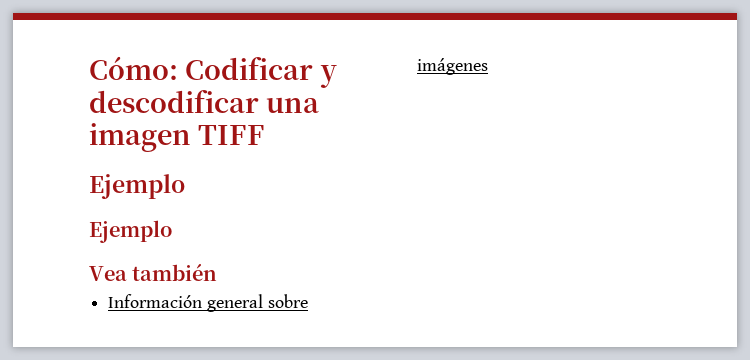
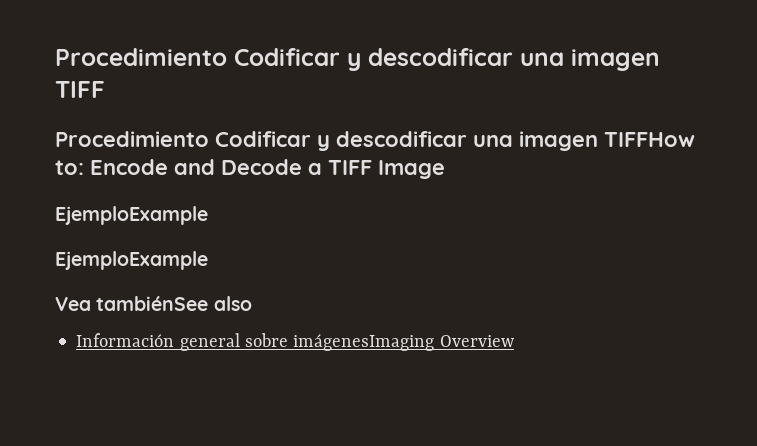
- Cómo: Codificar y descodificar una imagen TIFF
- Ejemplo
- Ejemplo
+ Procedimiento Codificar y descodificar una imagen TIFF
+ Procedimiento Codificar y descodificar una imagen TIFFHow to: Encode and Decode a TIFF Image
+ EjemploExample
+ EjemploExample
- Vea también
+ Vea tambiénSee also
- Información general sobre imágenes
+ Información general sobre imágenesImaging Overview

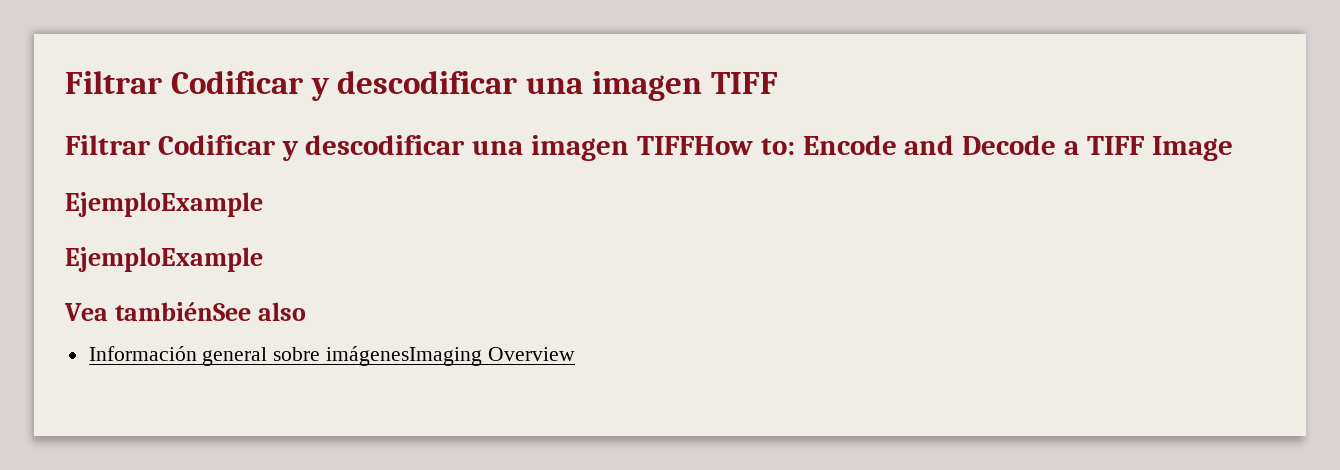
- Procedimiento Codificar y descodificar una imagen TIFF
+ Filtrar Codificar y descodificar una imagen TIFF
- Procedimiento Codificar y descodificar una imagen TIFFHow to: Encode and Decode a TIFF Image
+ Filtrar Codificar y descodificar una imagen TIFFHow to: Encode and Decode a TIFF Image

